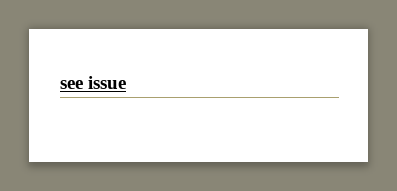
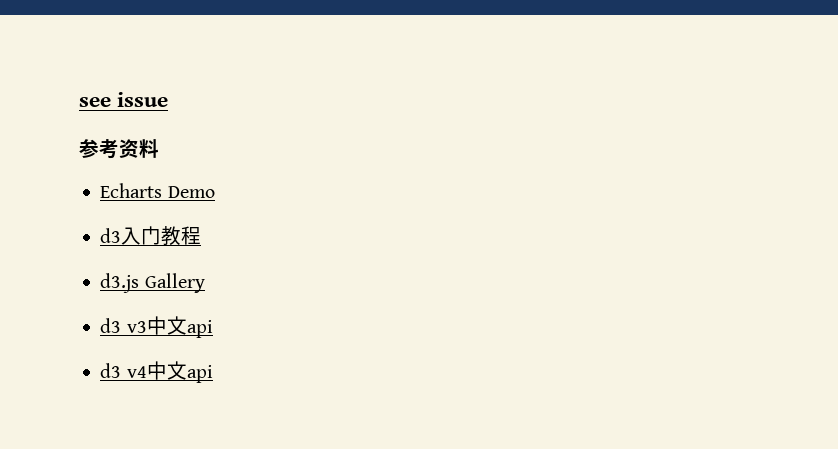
+ 参考资料
+ Echarts Demo
+ d3入门教程
+ d3.js Gallery
+ d3 v3中文api
+ d3 v4中文api

